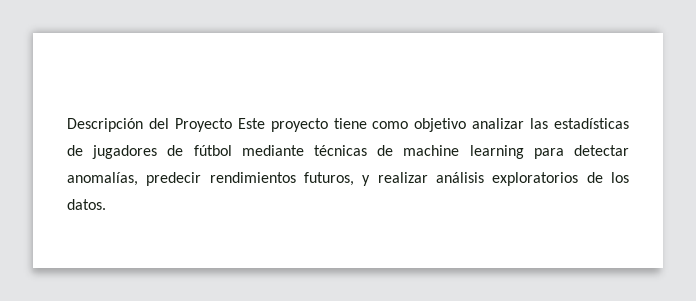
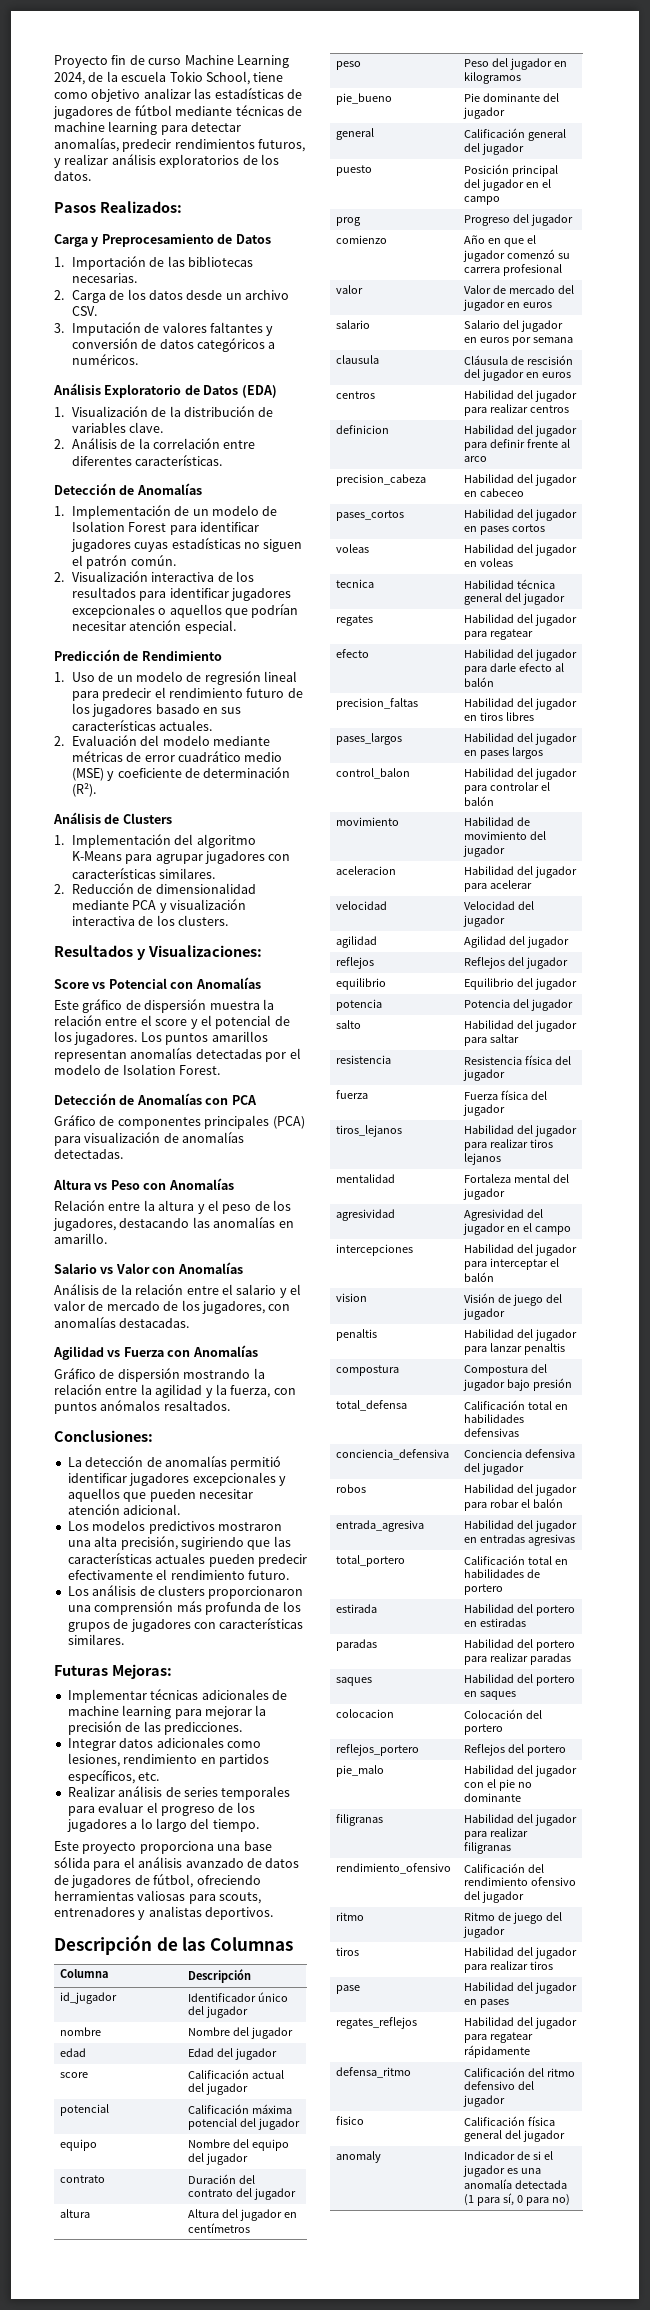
- Descripción del Proyecto Este proyecto tiene como objetivo analizar las estadísticas de jugadores de fútbol mediante técnicas de machine learning para detectar anomalías, predecir rendimientos futuros, y realizar análisis exploratorios de los datos.
+ Proyecto fin de curso Machine Learning 2024, de la escuela Tokio School, tiene como objetivo analizar las estadísticas de jugadores de fútbol mediante técnicas de machine learning para detectar anomalías, predecir rendimientos futuros, y realizar análisis exploratorios de los datos.
+ Pasos Realizados:
+ Carga y Preprocesamiento de Datos
+ 1. Importación de las bibliotecas necesarias.
+ 2. Carga de los datos desde un archivo CSV.
+ 3. Imputación de valores faltantes y conversión de datos categóricos a numéricos.
+ Análisis Exploratorio de Datos (EDA)
+ 1. Visualización de la distribución de variables clave.
+ 2. Análisis de la correlación entre diferentes características.
+ Detección de Anomalías
+ 1. Implementación de un modelo de Isolation Forest para identificar jugadores cuyas estadísticas no siguen el patrón común.
+ 2. Visualización interactiva de los resultados para identificar jugadores excepcionales o aquellos que podrían necesitar atención especial.
+ Predicción de Rendimiento
+ 1. Uso de un modelo de regresión lineal para predecir el rendimiento futuro de los jugadores basado en sus características actuales.
+ 2. Evaluación del modelo mediante métricas de error cuadrático medio (MSE) y coeficiente de determinación (R²).
+ Análisis de Clusters
+ 1. Implementación del algoritmo K-Means para agrupar jugadores con características similares.
+ 2. Reducción de dimensionalidad mediante PCA y visualización interactiva de los clusters.
+ Resultados y Visualizaciones:
+ Score vs Potencial con Anomalías
+ Este gráfico de dispersión muestra la relación entre el score y el potencial de los jugadores. Los puntos amarillos representan anomalías detectadas por el modelo de Isolation Forest.
+ Detección de Anomalías con PCA
+ Gráfico de componentes principales (PCA) para visualización de anomalías detectadas.
+ Altura vs Peso con Anomalías
+ Relación entre la altura y el peso de los jugadores, destacando las anomalías en amarillo.
+ Salario vs Valor con Anomalías
+ Análisis de la relación entre el salario y el valor de mercado de los jugadores, con anomalías destacadas.
+ Agilidad vs Fuerza con Anomalías
+ Gráfico de dispersión mostrando la relación entre la agilidad y la fuerza, con puntos anómalos resaltados.
+ Conclusiones:
+ La detección de anomalías permitió identificar jugadores excepcionales y aquellos que pueden necesitar atención adicional.
+ Los modelos predictivos mostraron una alta precisión, sugiriendo que las características actuales pueden predecir efectivamente el rendimiento futuro.
+ Los análisis de clusters proporcionaron una comprensión más profunda de los grupos de jugadores con características similares.
+ Futuras Mejoras:
+ Implementar técnicas adicionales de machine learning para mejorar la precisión de las predicciones.
+ Integrar datos adicionales como lesiones, rendimiento en partidos específicos, etc.
+ Realizar análisis de series temporales para evaluar el progreso de los jugadores a lo largo del tiempo.
+ Este proyecto proporciona una base sólida para el análisis avanzado de datos de jugadores de fútbol, ofreciendo herramientas valiosas para scouts, entrenadores y analistas deportivos.
+ Descripción de las Columnas
+ Columna | Descripción
+ id_jugador | Identificador único del jugador
+ nombre | Nombre del jugador
+ edad | Edad del jugador
+ score | Calificación actual del jugador
+ potencial | Calificación máxima potencial del jugador
+ equipo | Nombre del equipo del jugador
+ contrato | Duración del contrato del jugador
+ altura | Altura del jugador en centímetros
+ peso | Peso del jugador en kilogramos
+ pie_bueno | Pie dominante del jugador
+ general | Calificación general del jugador
+ puesto | Posición principal del jugador en el campo
+ prog | Progreso del jugador
+ comienzo | Año en que el jugador comenzó su carrera profesional
+ valor | Valor de mercado del jugador en euros
+ salario | Salario del jugador en euros por semana
+ clausula | Cláusula de rescisión del jugador en euros
+ centros | Habilidad del jugador para realizar centros
+ definicion | Habilidad del jugador para definir frente al arco
+ precision_cabeza | Habilidad del jugador en cabeceo
+ pases_cortos | Habilidad del jugador en pases cortos
+ voleas | Habilidad del jugador en voleas
+ tecnica | Habilidad técnica general del jugador
+ regates | Habilidad del jugador para regatear
+ efecto | Habilidad del jugador para darle efecto al balón
+ precision_faltas | Habilidad del jugador en tiros libres
+ pases_largos | Habilidad del jugador en pases largos
+ control_balon | Habilidad del jugador para controlar el balón
+ movimiento | Habilidad de movimiento del jugador
+ aceleracion | Habilidad del jugador para acelerar
+ velocidad | Velocidad del jugador
+ agilidad | Agilidad del jugador
+ reflejos | Reflejos del jugador
+ equilibrio | Equilibrio del jugador
+ potencia | Potencia del jugador
+ salto | Habilidad del jugador para saltar
+ resistencia | Resistencia física del jugador
+ fuerza | Fuerza física del jugador
+ tiros_lejanos | Habilidad del jugador para realizar tiros lejanos
+ mentalidad | Fortaleza mental del jugador
+ agresividad | Agresividad del jugador en el campo
+ intercepciones | Habilidad del jugador para interceptar el balón
+ vision | Visión de juego del jugador
+ penaltis | Habilidad del jugador para lanzar penaltis
+ compostura | Compostura del jugador bajo presión
+ total_defensa | Calificación total en habilidades defensivas
+ conciencia_defensiva | Conciencia defensiva del jugador
+ robos | Habilidad del jugador para robar el balón
+ entrada_agresiva | Habilidad del jugador en entradas agresivas
+ total_portero | Calificación total en habilidades de portero
+ estirada | Habilidad del portero en estiradas
+ paradas | Habilidad del portero para realizar paradas
+ saques | Habilidad del portero en saques
+ colocacion | Colocación del portero
+ reflejos_portero | Reflejos del portero
+ pie_malo | Habilidad del jugador con el pie no dominante
+ filigranas | Habilidad del jugador para realizar filigranas
+ rendimiento_ofensivo | Calificación del rendimiento ofensivo del jugador
+ ritmo | Ritmo de juego del jugador
+ tiros | Habilidad del jugador para realizar tiros
+ pase | Habilidad del jugador en pases
+ regates_reflejos | Habilidad del jugador para regatear rápidamente
+ defensa_ritmo | Calificación del ritmo defensivo del jugador
+ fisico | Calificación física general del jugador
+ anomaly | Indicador de si el jugador es una anomalía detectada (1 para sí, 0 para no)

